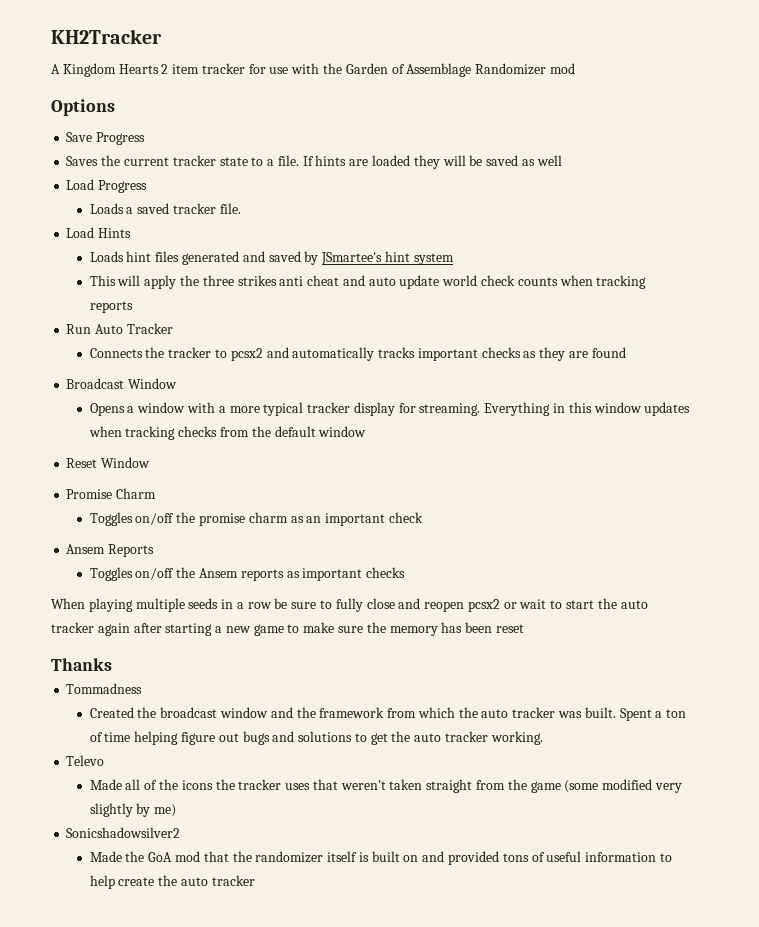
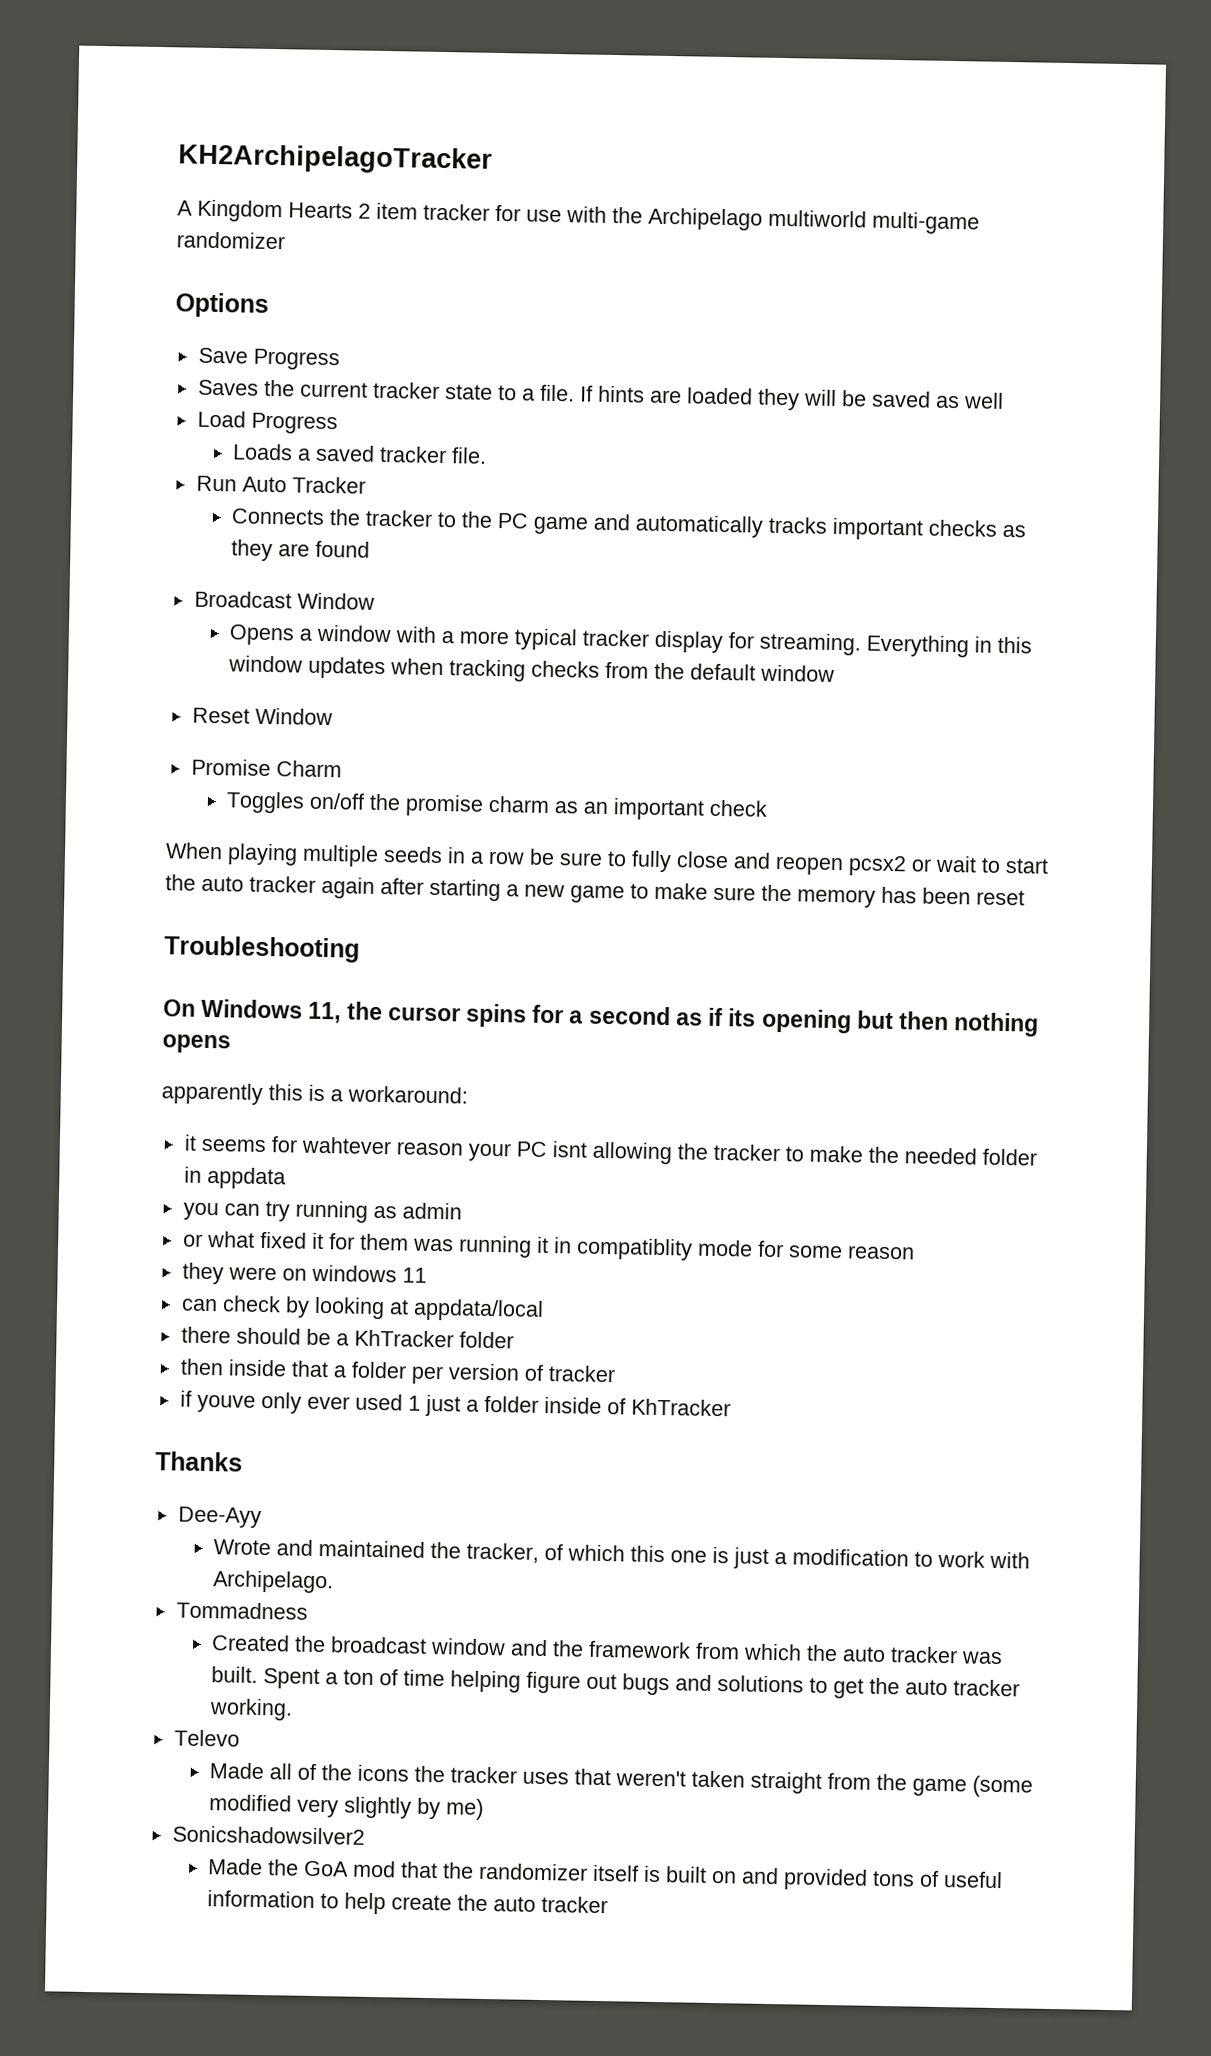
- KH2Tracker
+ KH2ArchipelagoTracker
- A Kingdom Hearts 2 item tracker for use with the Garden of Assemblage Randomizer mod
+ A Kingdom Hearts 2 item tracker for use with the Archipelago multiworld multi-game randomizer
- Load Hints
- Loads hint files generated and saved by JSmartee's hint system
- This will apply the three strikes anti cheat and auto update world check counts when tracking reports
- Connects the tracker to pcsx2 and automatically tracks important checks as they are found
+ Connects the tracker to the PC game and automatically tracks important checks as they are found
- Ansem Reports
- Toggles on/off the Ansem reports as important checks
+ Troubleshooting
+ On Windows 11, the cursor spins for a second as if its opening but then nothing opens
+ apparently this is a workaround:
+ it seems for wahtever reason your PC isnt allowing the tracker to make the needed folder in appdata
+ you can try running as admin
+ or what fixed it for them was running it in compatiblity mode for some reason
+ they were on windows 11
+ can check by looking at appdata/local
+ there should be a KhTracker folder
+ then inside that a folder per version of tracker
+ if youve only ever used 1 just a folder inside of KhTracker
  Thanks
+ Dee-Ayy
+ Wrote and maintained the tracker, of which this one is just a modification to work with Archipelago.

